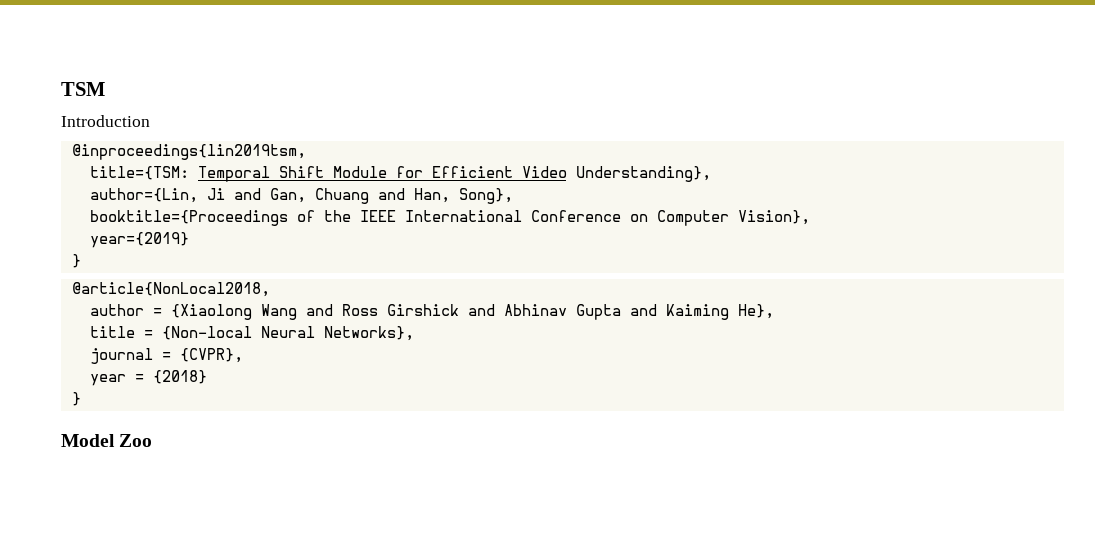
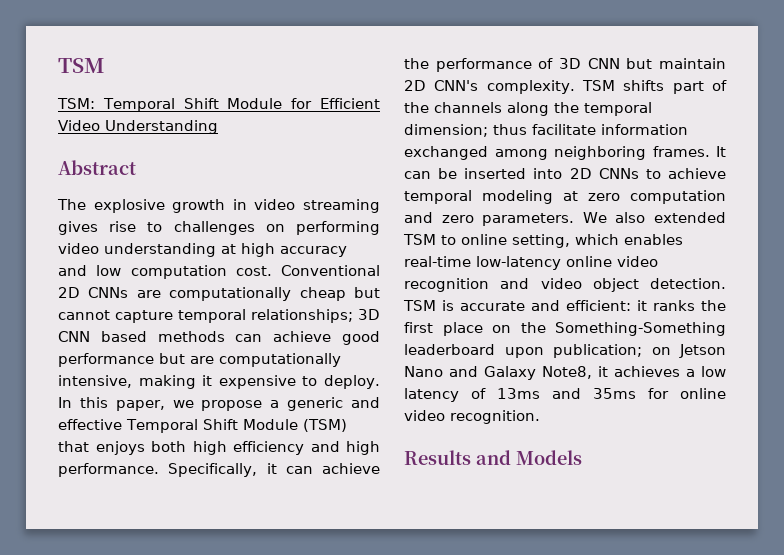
- Introduction
- @inproceedings{lin2019tsm,
- title={TSM: Temporal Shift Module for Efficient Video Understanding},
- author={Lin, Ji and Gan, Chuang and Han, Song},
- booktitle={Proceedings of the IEEE International Conference on Computer Vision},
- year={2019}
- }
- @article{NonLocal2018,
- author = {Xiaolong Wang and Ross Girshick and Abhinav Gupta and Kaiming He},
- title = {Non-local Neural Networks},
- journal = {CVPR},
- year = {2018}
- }
- Model Zoo
+ TSM: Temporal Shift Module for Efficient Video Understanding
+ Abstract
+ The explosive growth in video streaming gives rise to challenges on performing video understanding at high accuracy and low computation cost. Conventional 2D CNNs are computationally cheap but cannot capture temporal relationships; 3D CNN based methods can achieve good performance but are computationally intensive, making it expensive to deploy. In this paper, we propose a generic and effective Temporal Shift Module (TSM) that enjoys both high efficiency and high performance. Specifically, it can achieve the performance of 3D CNN but maintain 2D CNN's complexity. TSM shifts part of the channels along the temporal dimension; thus facilitate information exchanged among neighboring frames. It can be inserted into 2D CNNs to achieve temporal modeling at zero computation and zero parameters. We also extended TSM to online setting, which enables real-time low-latency online video recognition and video object detection. TSM is accurate and efficient: it ranks the first place on the Something-Something leaderboard upon publication; on Jetson Nano and Galaxy Note8, it achieves a low latency of 13ms and 35ms for online video recognition.
+ Results and Models

